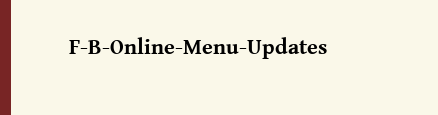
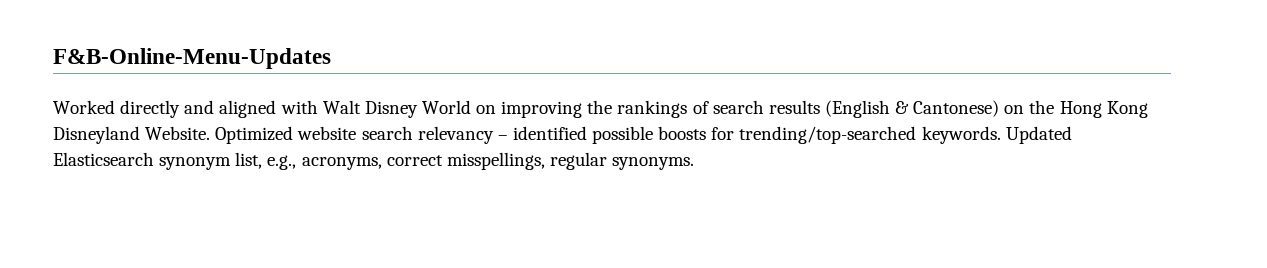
- F-B-Online-Menu-Updates
+ F&B-Online-Menu-Updates
+ Worked directly and aligned with Walt Disney World on improving the rankings of search results (English & Cantonese) on the Hong Kong Disneyland Website. Optimized website search relevancy – identified possible boosts for trending/top-searched keywords. Updated Elasticsearch synonym list, e.g., acronyms, correct misspellings, regular synonyms.

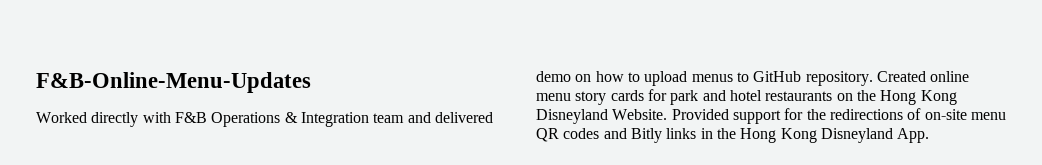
- Worked directly and aligned with Walt Disney World on improving the rankings of search results (English & Cantonese) on the Hong Kong Disneyland Website.
+ Worked directly with F&B Operations & Integration team and delivered demo on how to upload menus to GitHub repository. Created online menu story cards for park and hotel restaurants on the Hong Kong Disneyland Website.
- Optimized website search relevancy – identified possible boosts for trending/top-searched keywords. Updated Elasticsearch synonym list, e.g., acronyms, correct misspellings, regular synonyms.
+ Provided support for the redirections of on-site menu QR codes and Bitly links in the Hong Kong Disneyland App.

